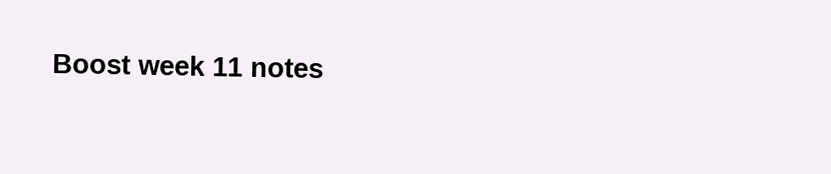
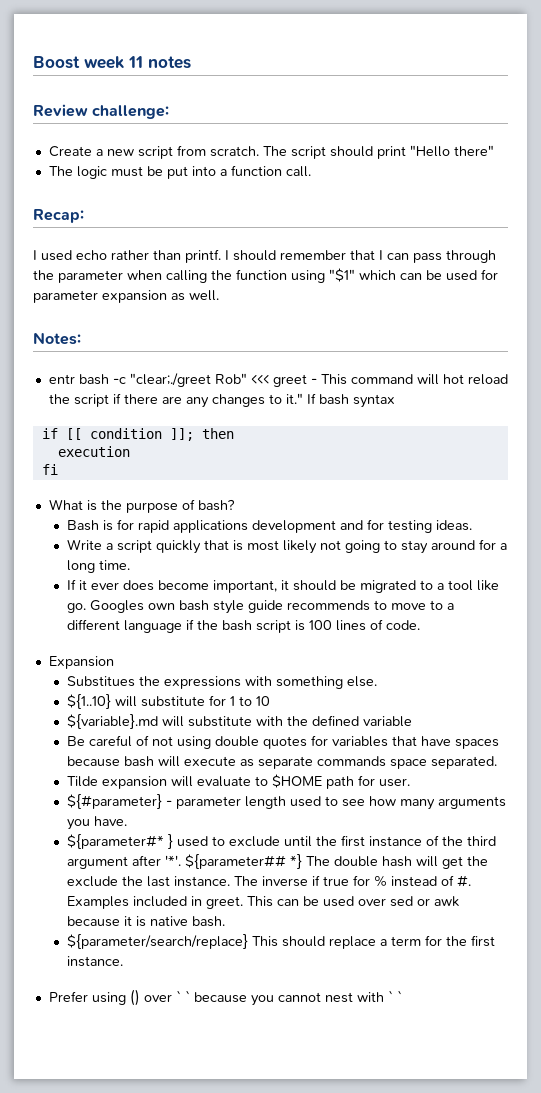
+ Review challenge:
+ Create a new script from scratch. The script should print "Hello there"
+ The logic must be put into a function call.
+ Recap:
+ I used echo rather than printf. I should remember that I can pass through the parameter when calling the function using "$1" which can be used for parameter expansion as well.
+ Notes:
+ entr bash -c "clear;./greet Rob" <<< greet - This command will hot reload the script if there are any changes to it." If bash syntax
+ if [[ condition ]]; then
+ execution
+ fi
+ What is the purpose of bash?
+ Bash is for rapid applications development and for testing ideas.
+ Write a script quickly that is most likely not going to stay around for a long time.
+ If it ever does become important, it should be migrated to a tool like go. Googles own bash style guide recommends to move to a different language if the bash script is 100 lines of code.
+ Expansion
+ Substitues the expressions with something else.
+ ${1..10} will substitute for 1 to 10
+ ${variable}.md will substitute with the defined variable
+ Be careful of not using double quotes for variables that have spaces because bash will execute as separate commands space separated.
+ Tilde expansion will evaluate to $HOME path for user.
+ ${#parameter} - parameter length used to see how many arguments you have.
+ ${parameter#* } used to exclude until the first instance of the third argument after '*'. ${parameter## *} The double hash will get the exclude the last instance. The inverse if true for % instead of #. Examples included in greet. This can be used over sed or awk because it is native bash.
+ ${parameter/search/replace} This should replace a term for the first instance.
+ Prefer using () over ` ` because you cannot nest with ` `

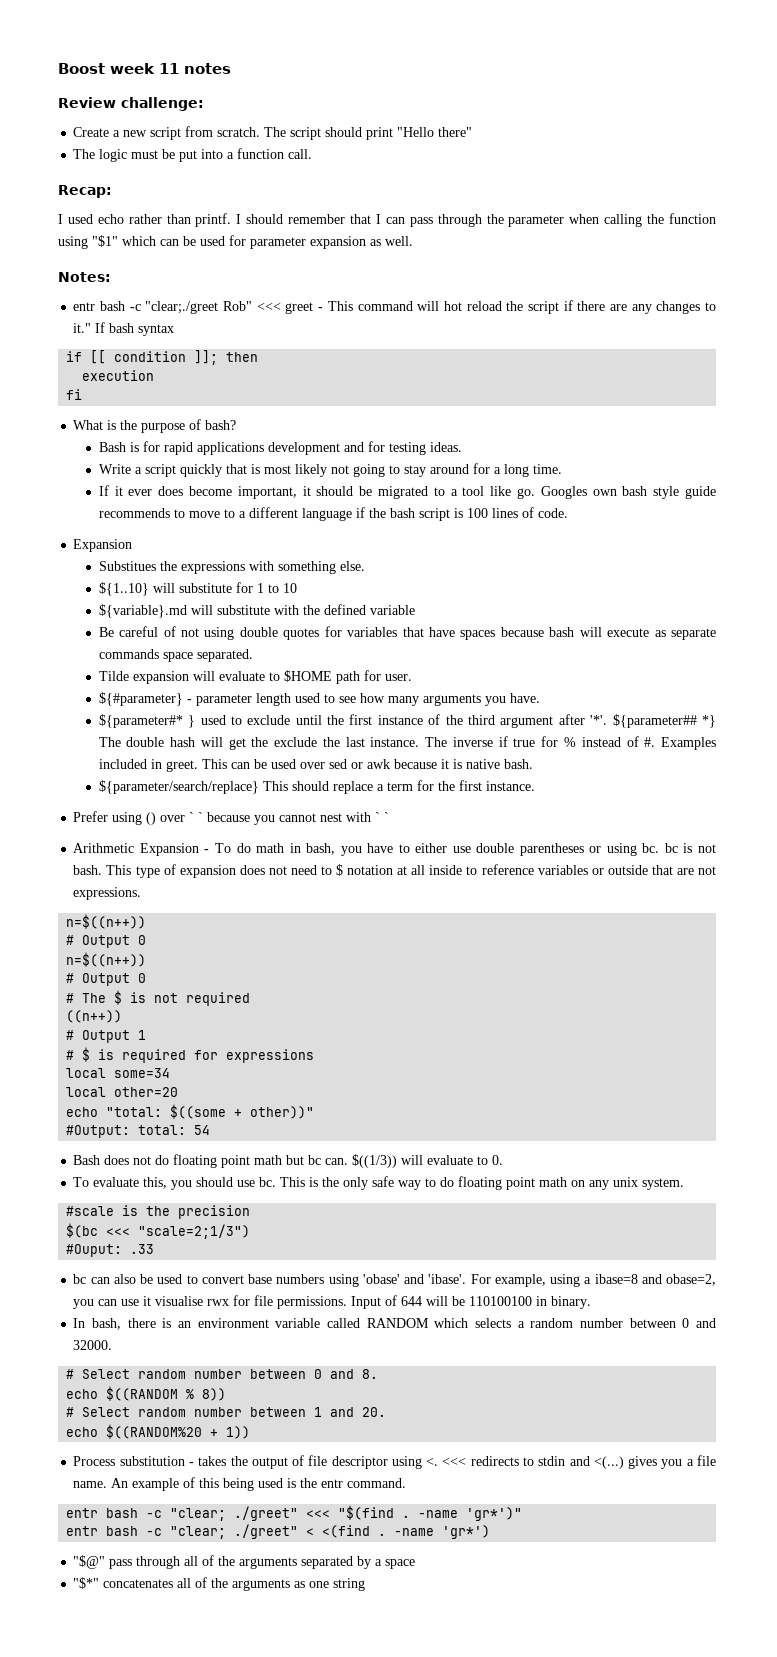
+ Arithmetic Expansion - To do math in bash, you have to either use double parentheses or using bc. bc is not bash. This type of expansion does not need to $ notation at all inside to reference variables or outside that are not expressions.
+ n=$((n++))
+ # Output 0
+ n=$((n++))
+ # Output 0
+ # The $ is not required
+ ((n++))
+ # Output 1
+ # $ is required for expressions
+ local some=34
+ local other=20
+ echo "total: $((some + other))"
+ #Output: total: 54
+ Bash does not do floating point math but bc can. $((1/3)) will evaluate to 0.
+ To evaluate this, you should use bc. This is the only safe way to do floating point math on any unix system.
+ #scale is the precision
+ $(bc <<< "scale=2;1/3")
+ #Ouput: .33
+ bc can also be used to convert base numbers using 'obase' and 'ibase'. For example, using a ibase=8 and obase=2, you can use it visualise rwx for file permissions. Input of 644 will be 110100100 in binary.
+ In bash, there is an environment variable called RANDOM which selects a random number between 0 and 32000.
+ # Select random number between 0 and 8.
+ echo $((RANDOM % 8))
+ # Select random number between 1 and 20.
+ echo $((RANDOM%20 + 1))
+ Process substitution - takes the output of file descriptor using <. <<< redirects to stdin and <(...) gives you a file name. An example of this being used is the entr command.
+ entr bash -c "clear; ./greet" <<< "$(find . -name 'gr*')"
+ entr bash -c "clear; ./greet" < <(find . -name 'gr*')
+ "$@" pass through all of the arguments separated by a space
+ "$*" concatenates all of the arguments as one string

